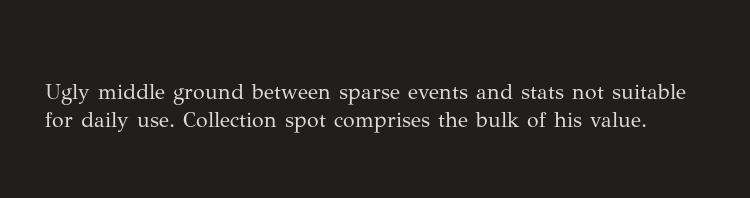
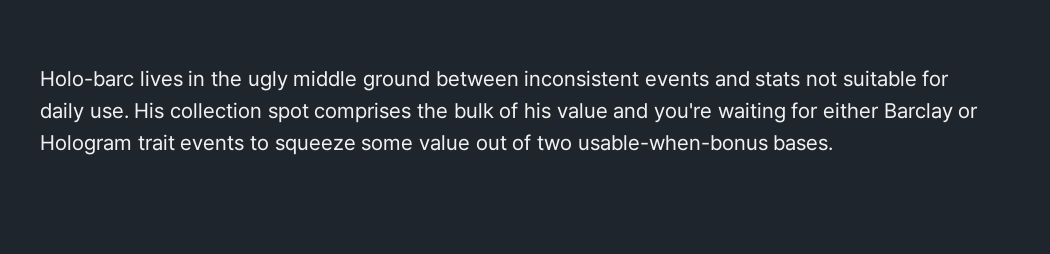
- Ugly middle ground between sparse events and stats not suitable for daily use.
+ Holo-barc lives in the ugly middle ground between inconsistent events and stats not suitable for daily use.
- Collection spot comprises the bulk of his value.
+ His collection spot comprises the bulk of his value and you're waiting for either Barclay or Hologram trait events to squeeze some value out of two usable-when-bonus bases.

